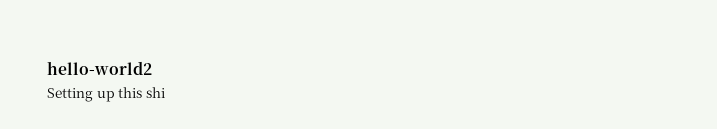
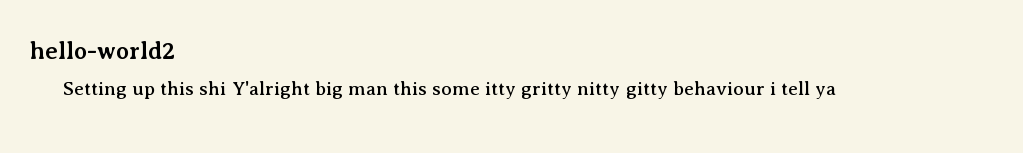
- Setting up this shi
+ Setting up this shi Y'alright big man this some itty gritty nitty gitty behaviour i tell ya

